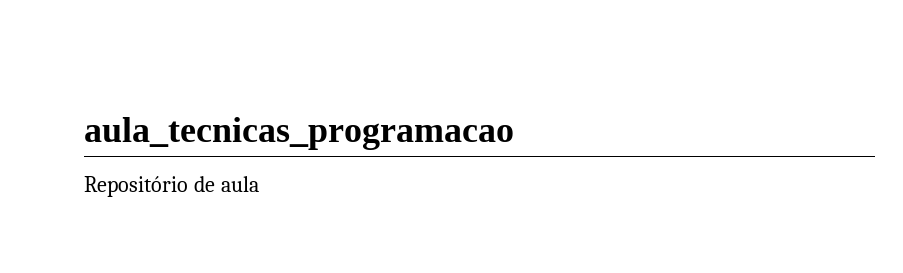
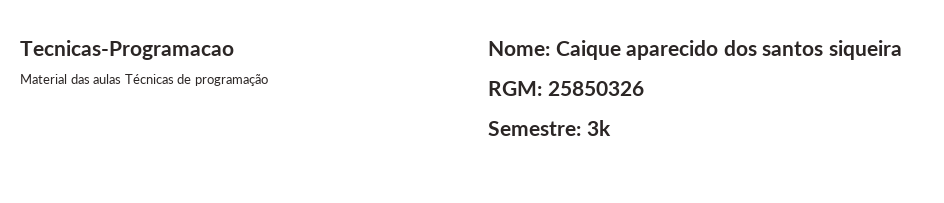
- aula_tecnicas_programacao
- Repositório de aula
+ Tecnicas-Programacao
+ Material das aulas Técnicas de programação
+ Nome: Caique aparecido dos santos siqueira
+ RGM: 25850326
+ Semestre: 3k

